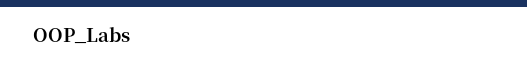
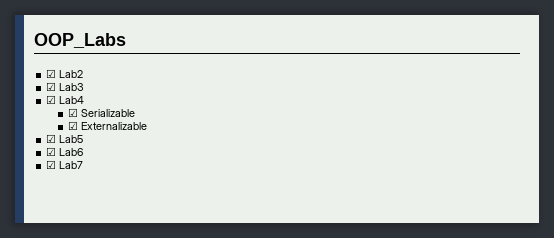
+ ☑ Lab2
+ ☑ Lab3
+ ☑ Lab4
+ ☑ Serializable
+ ☑ Externalizable
+ ☑ Lab5
+ ☑ Lab6
+ ☑ Lab7

